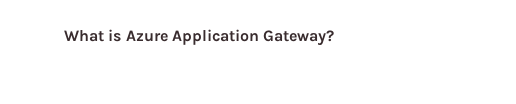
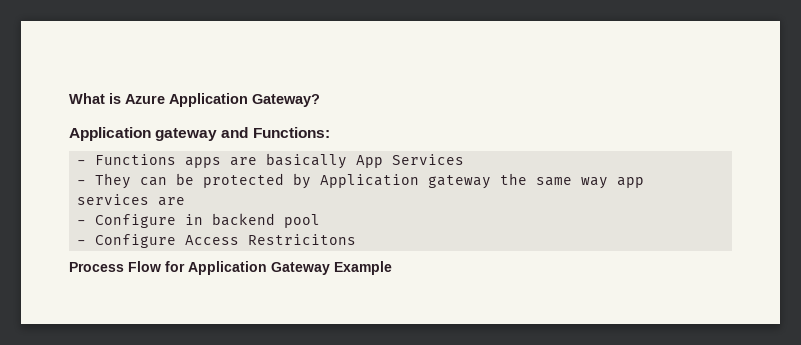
+ Application gateway and Functions:
+ - Functions apps are basically App Services
+ - They can be protected by Application gateway the same way app services are
+ - Configure in backend pool
+ - Configure Access Restricitons
+ Process Flow for Application Gateway Example

